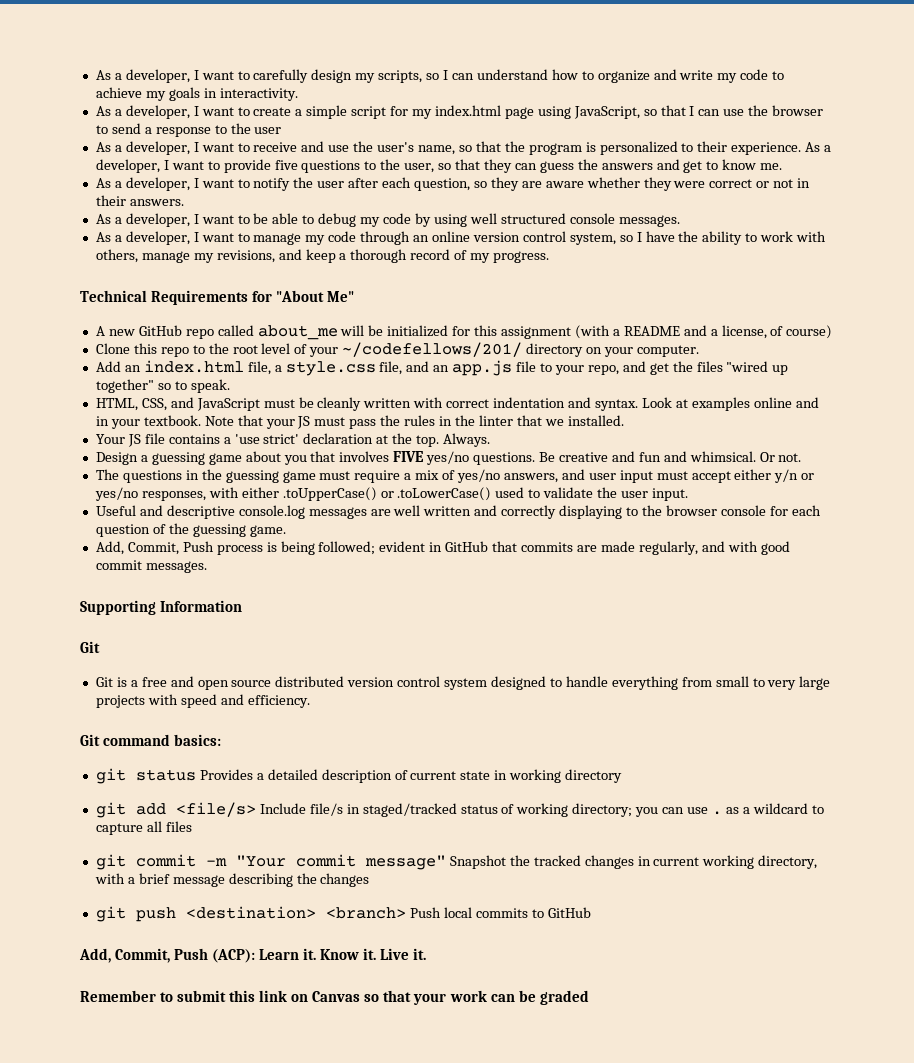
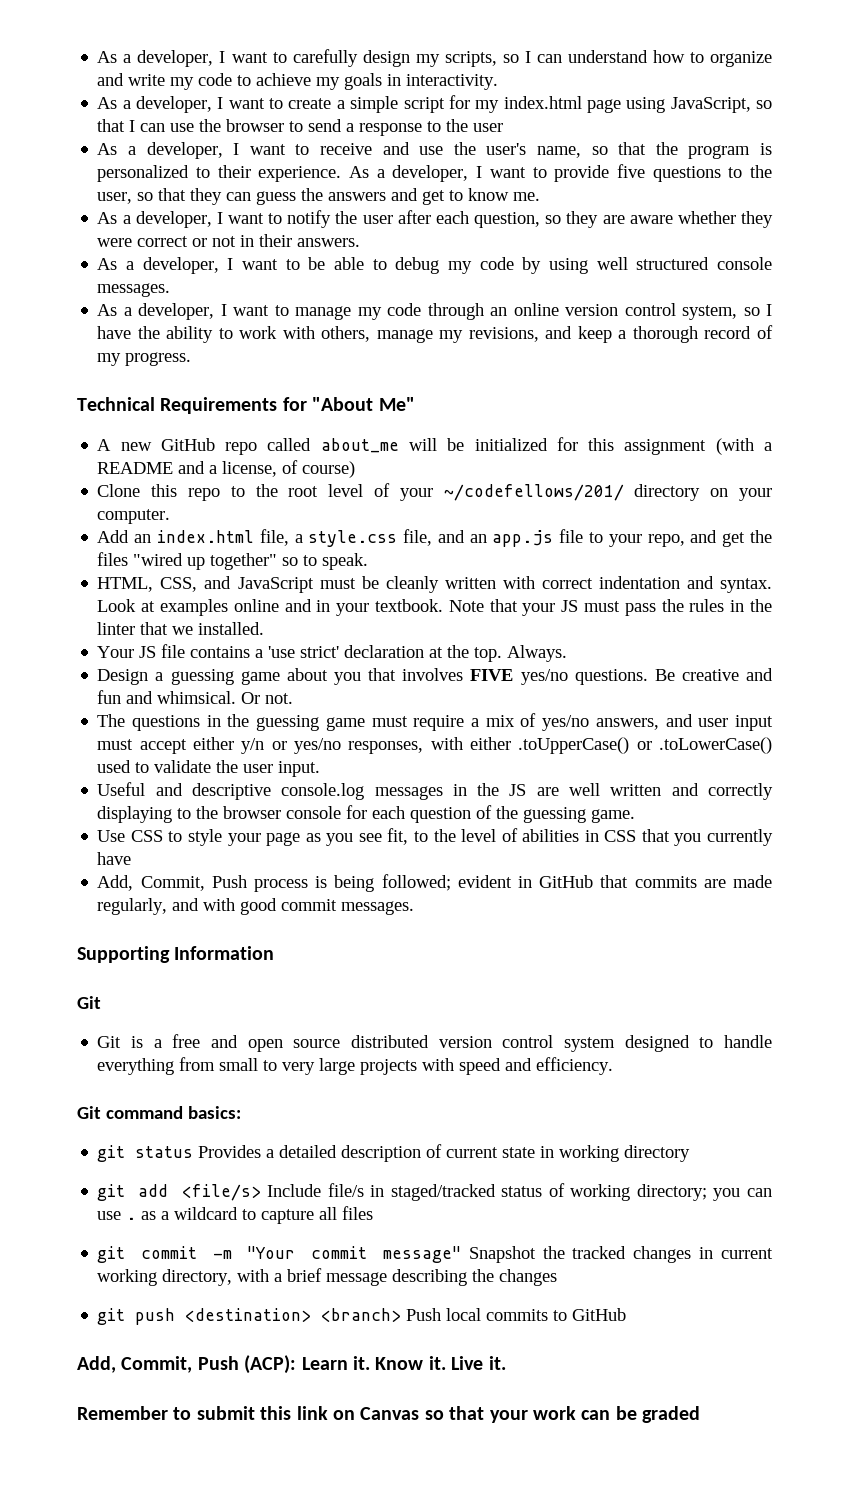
- Useful and descriptive console.log messages are well written and correctly displaying to the browser console for each question of the guessing game.
+ Useful and descriptive console.log messages in the JS are well written and correctly displaying to the browser console for each question of the guessing game.
+ Use CSS to style your page as you see fit, to the level of abilities in CSS that you currently have

